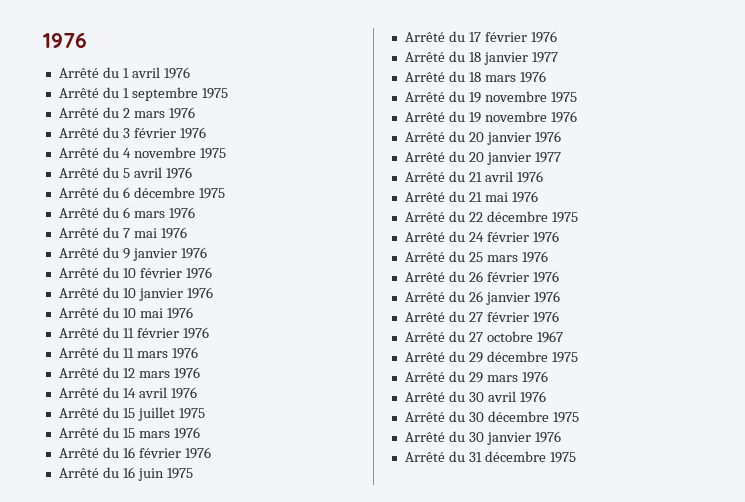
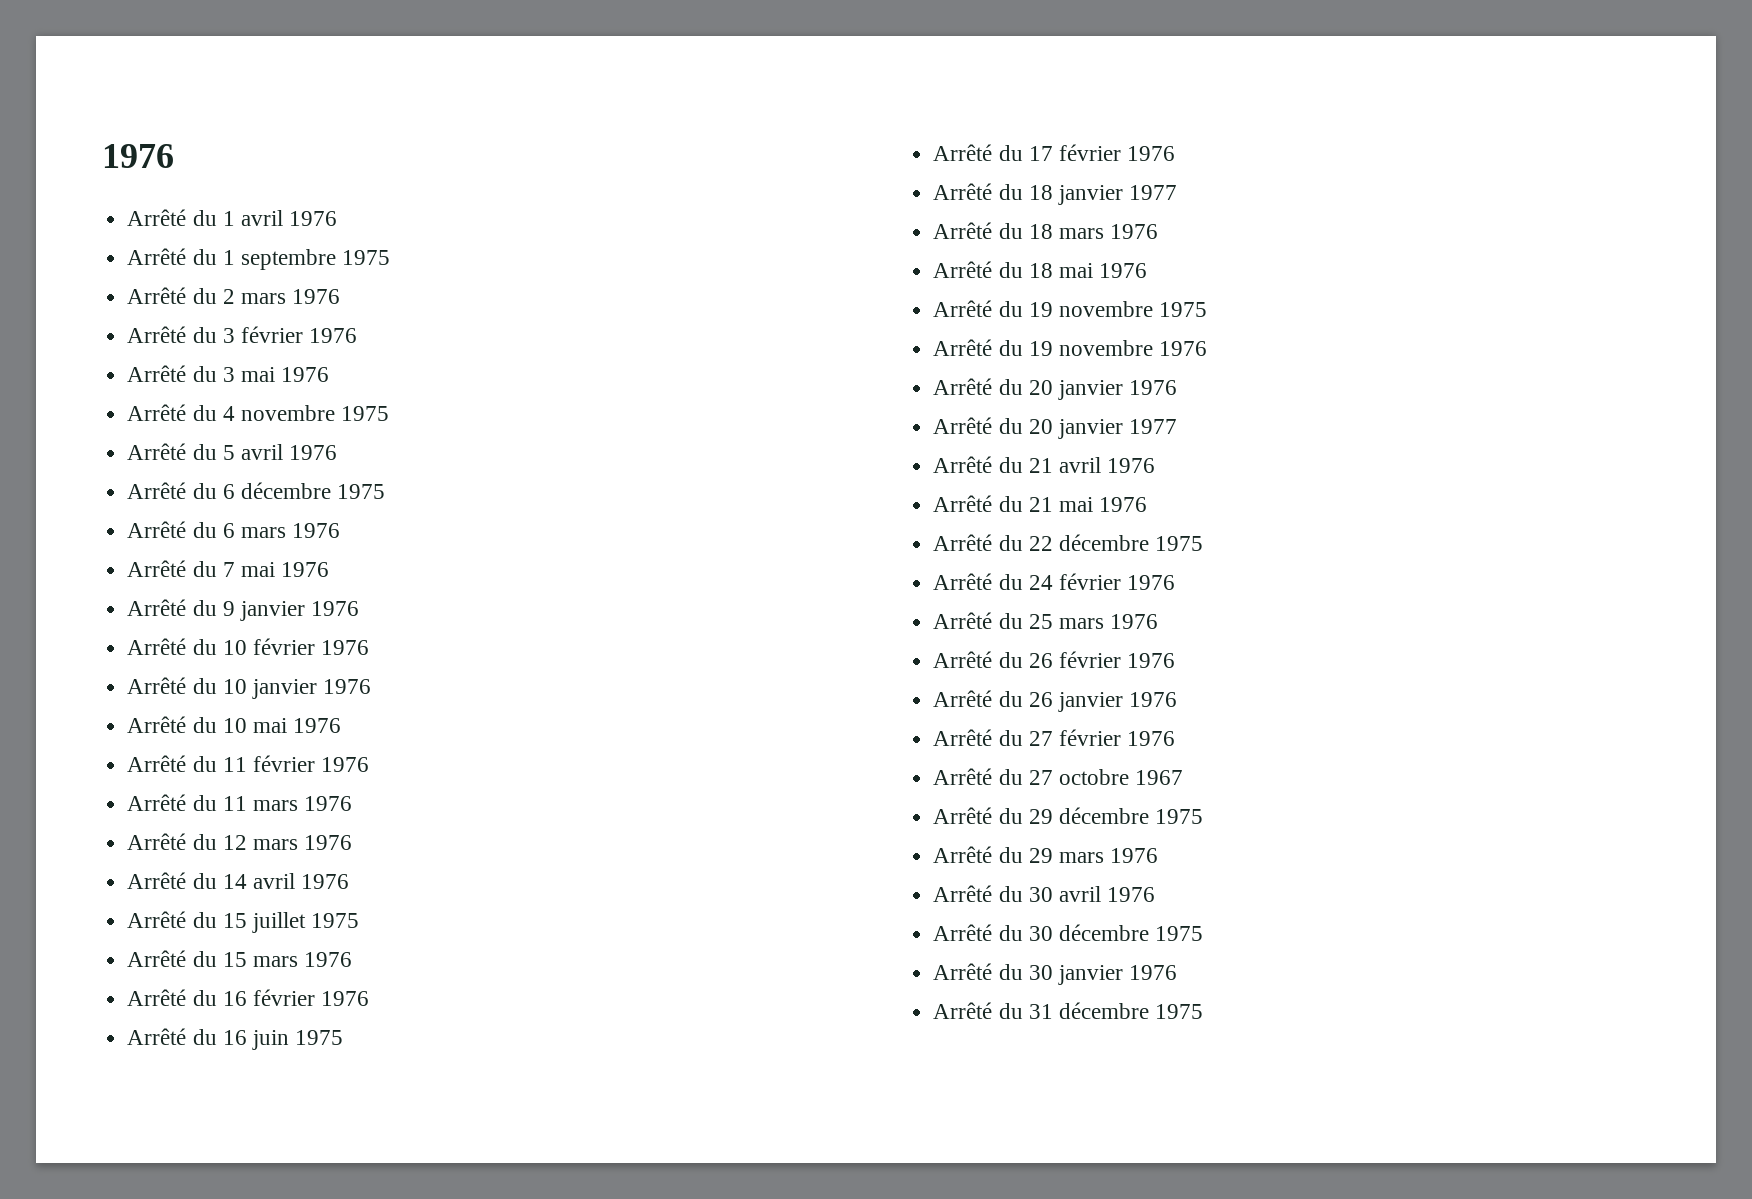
+ Arrêté du 3 mai 1976
+ Arrêté du 18 mai 1976

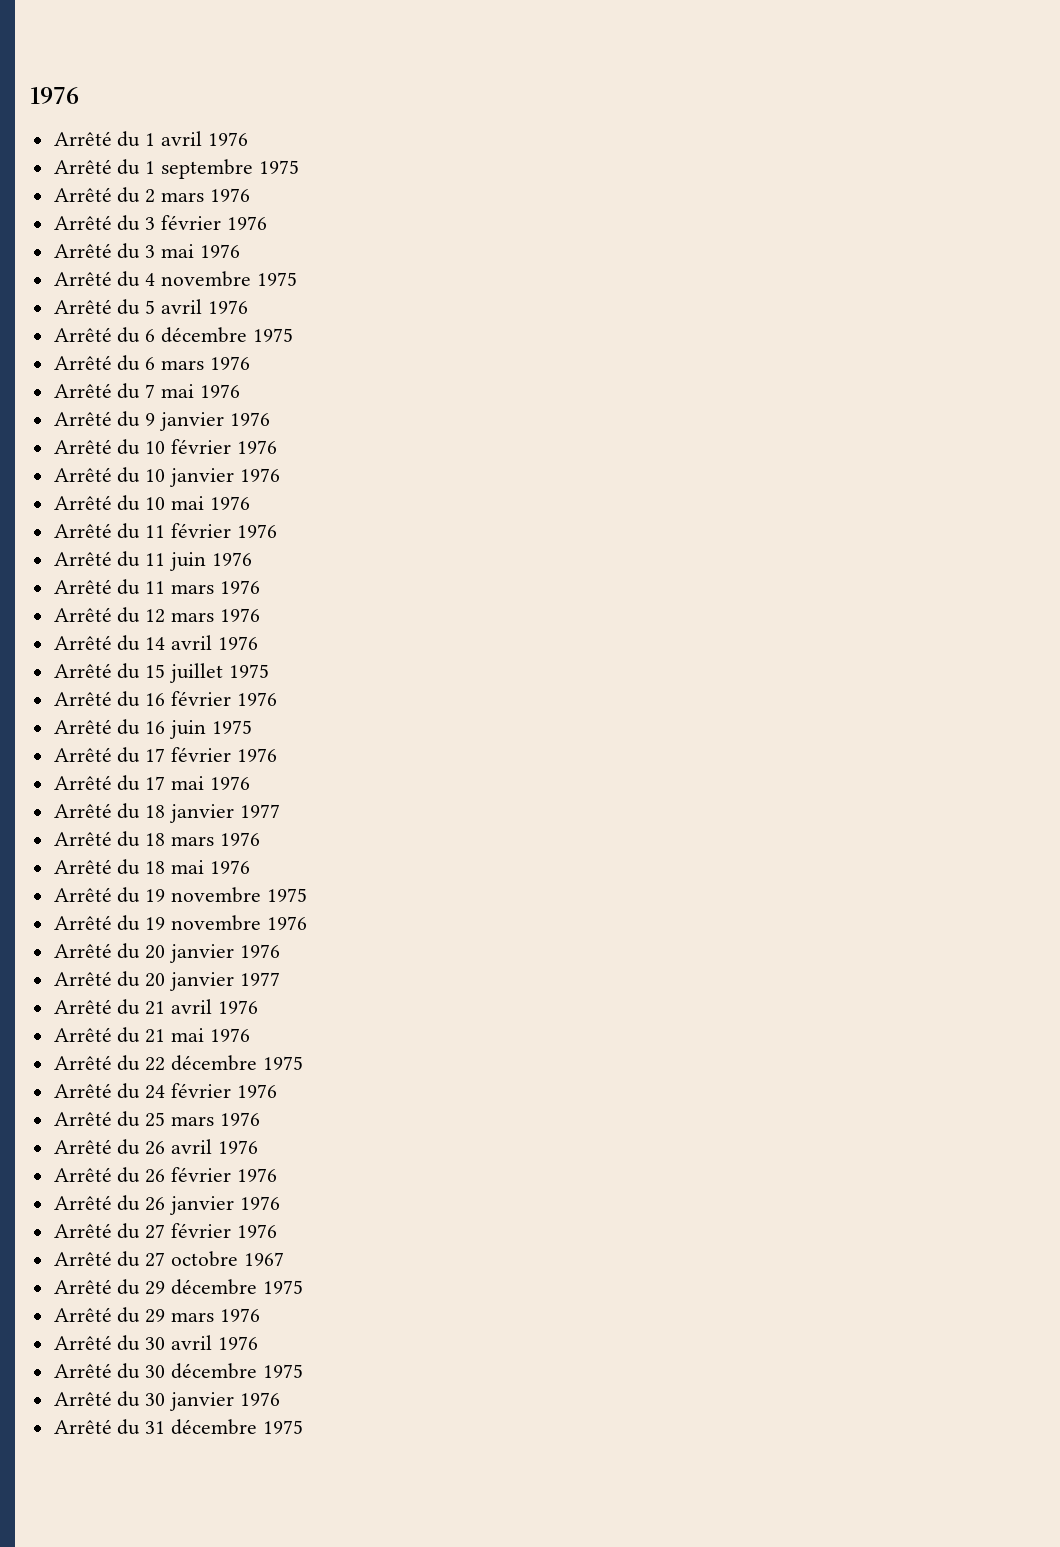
+ Arrêté du 11 juin 1976
- Arrêté du 15 mars 1976
+ Arrêté du 17 mai 1976
+ Arrêté du 26 avril 1976

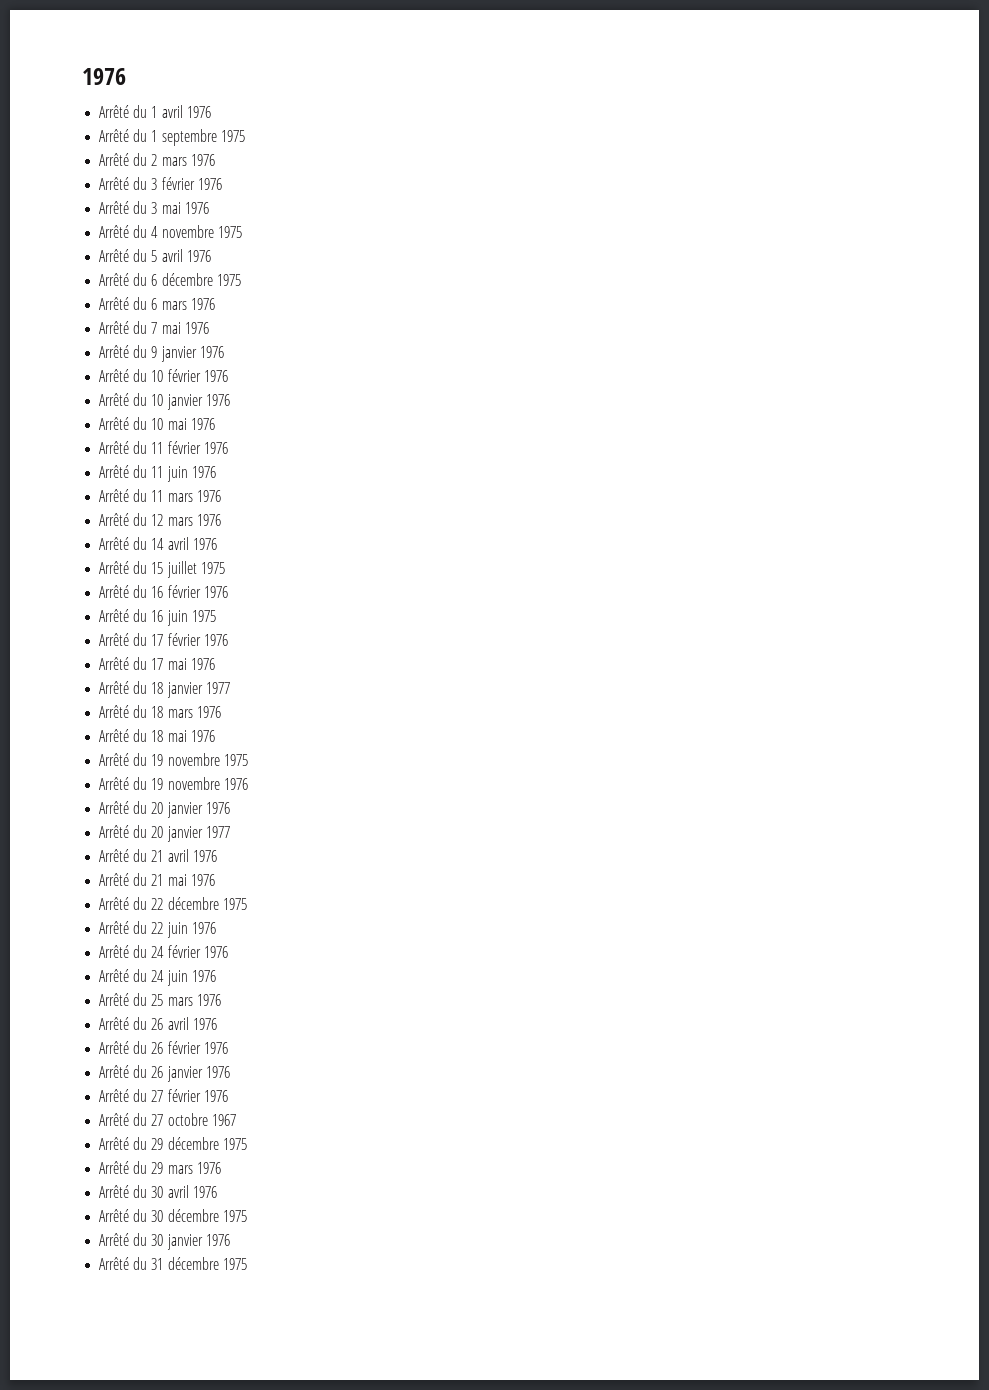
+ Arrêté du 22 juin 1976
+ Arrêté du 24 juin 1976

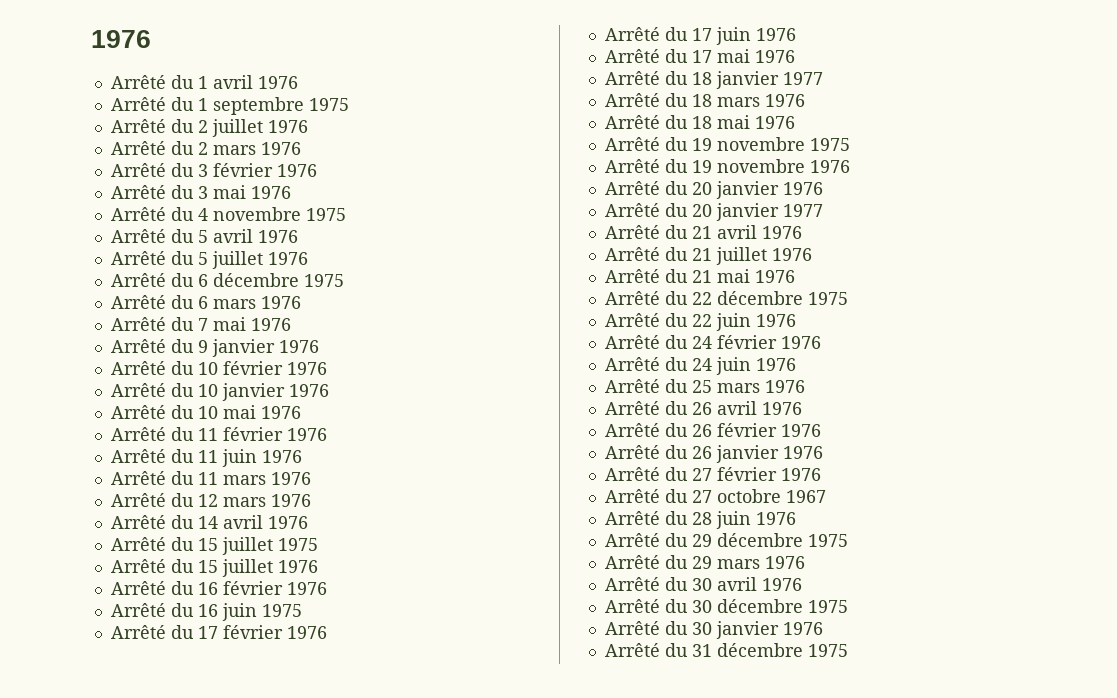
+ Arrêté du 2 juillet 1976
+ Arrêté du 5 juillet 1976
+ Arrêté du 15 juillet 1976
+ Arrêté du 17 juin 1976
+ Arrêté du 21 juillet 1976
+ Arrêté du 28 juin 1976

